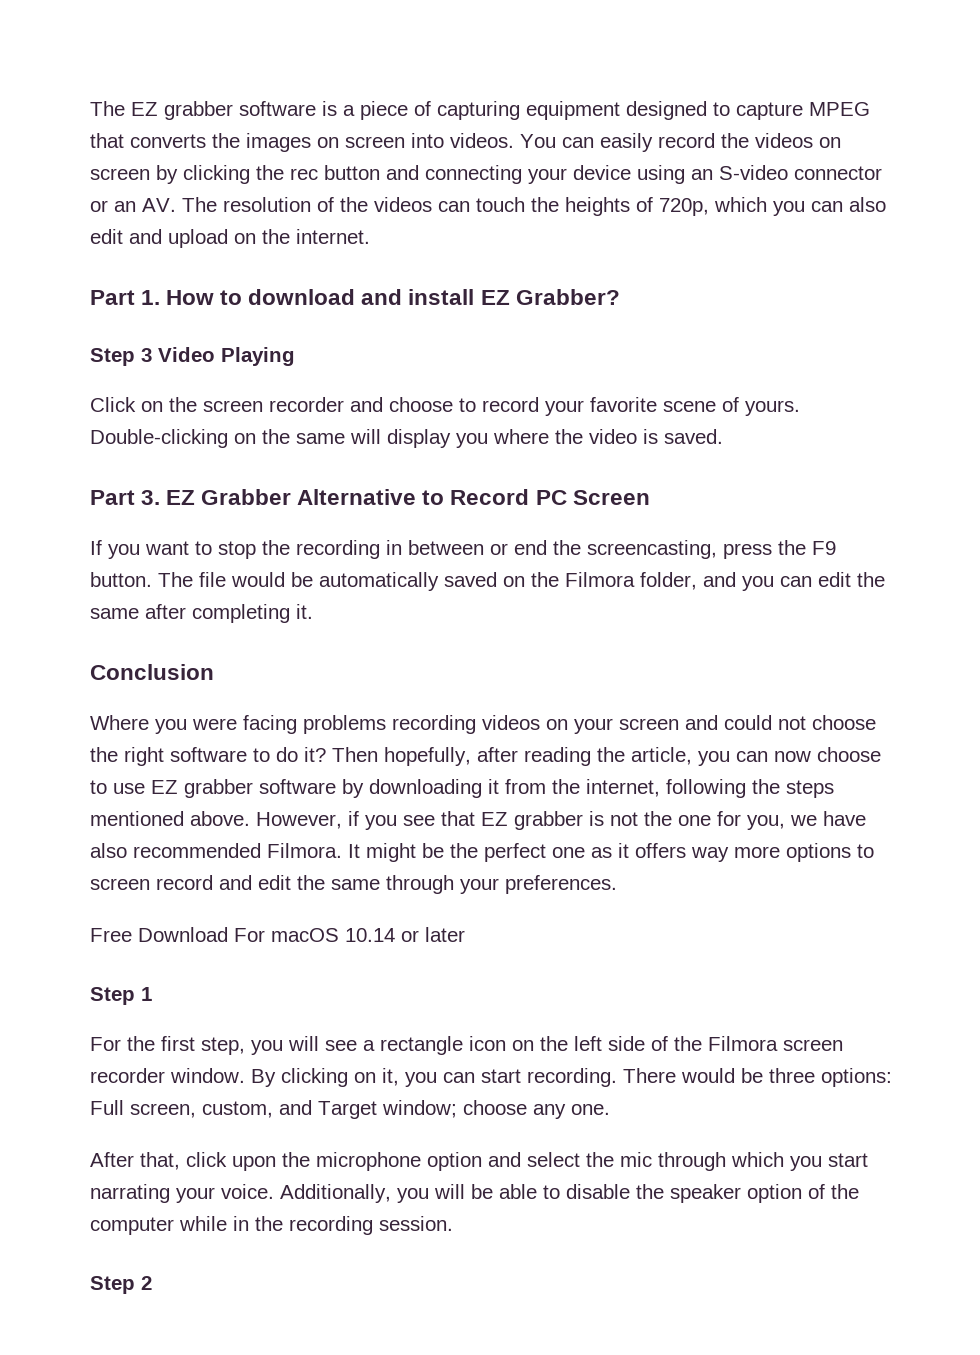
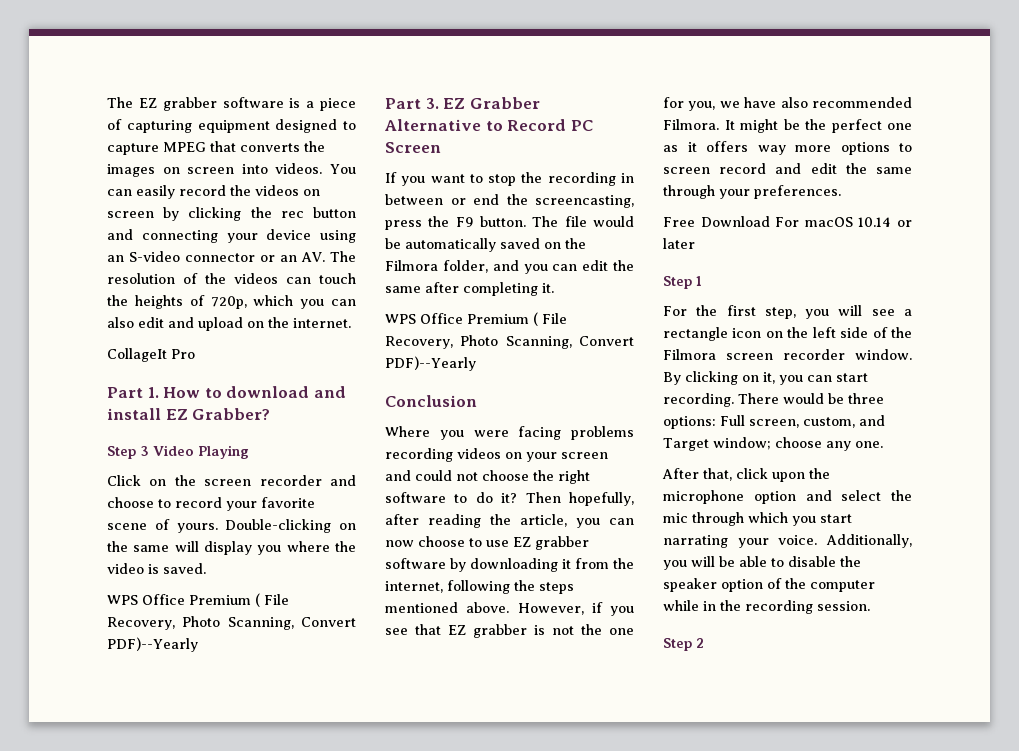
+ CollageIt Pro
  Double-clicking on the same will display you where the video is saved.
+ WPS Office Premium ( File Recovery, Photo Scanning, Convert PDF)--Yearly
  The file would be automatically saved on the Filmora folder, and you can edit the same after completing it.
+ WPS Office Premium ( File Recovery, Photo Scanning, Convert PDF)--Yearly

